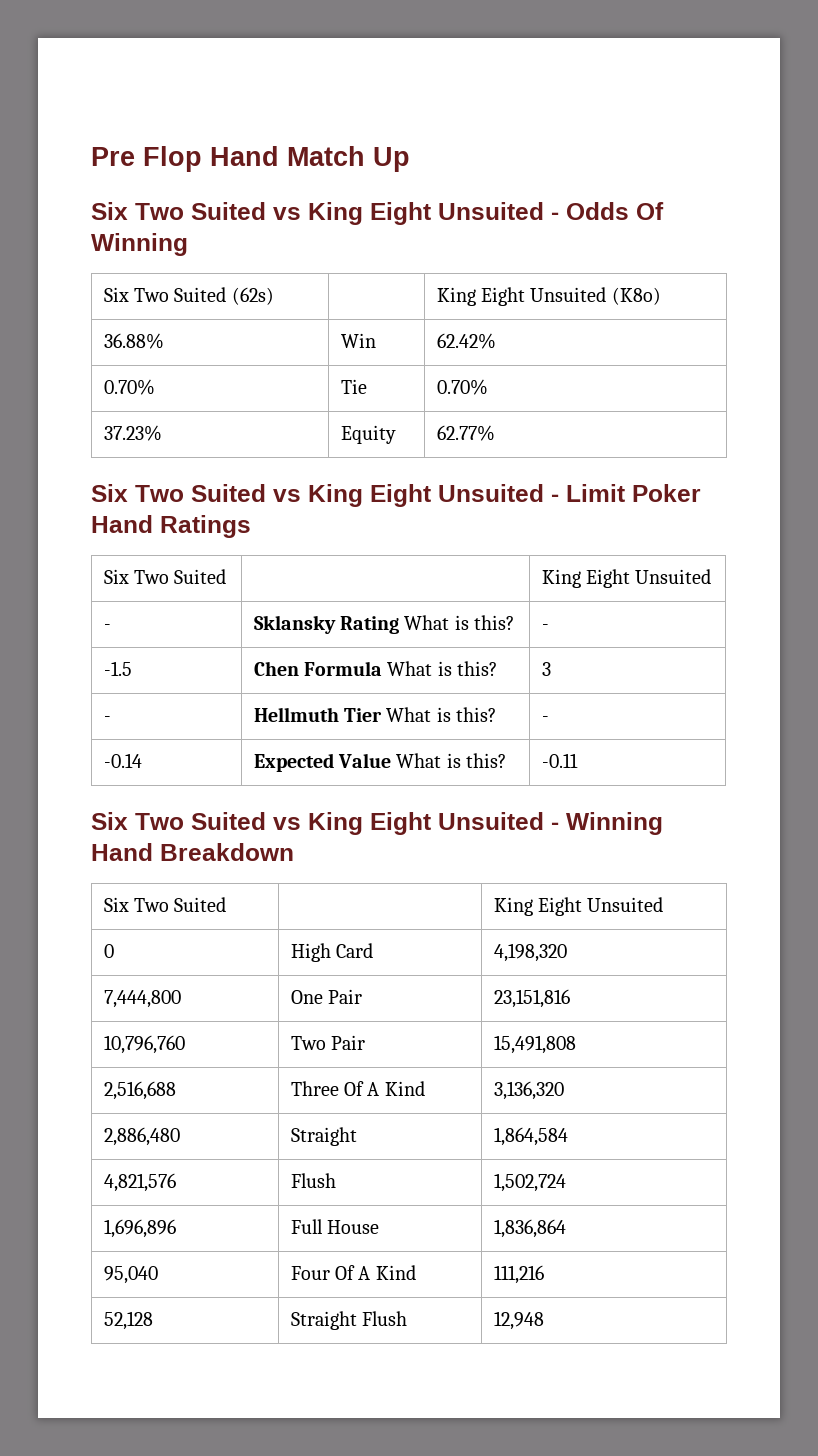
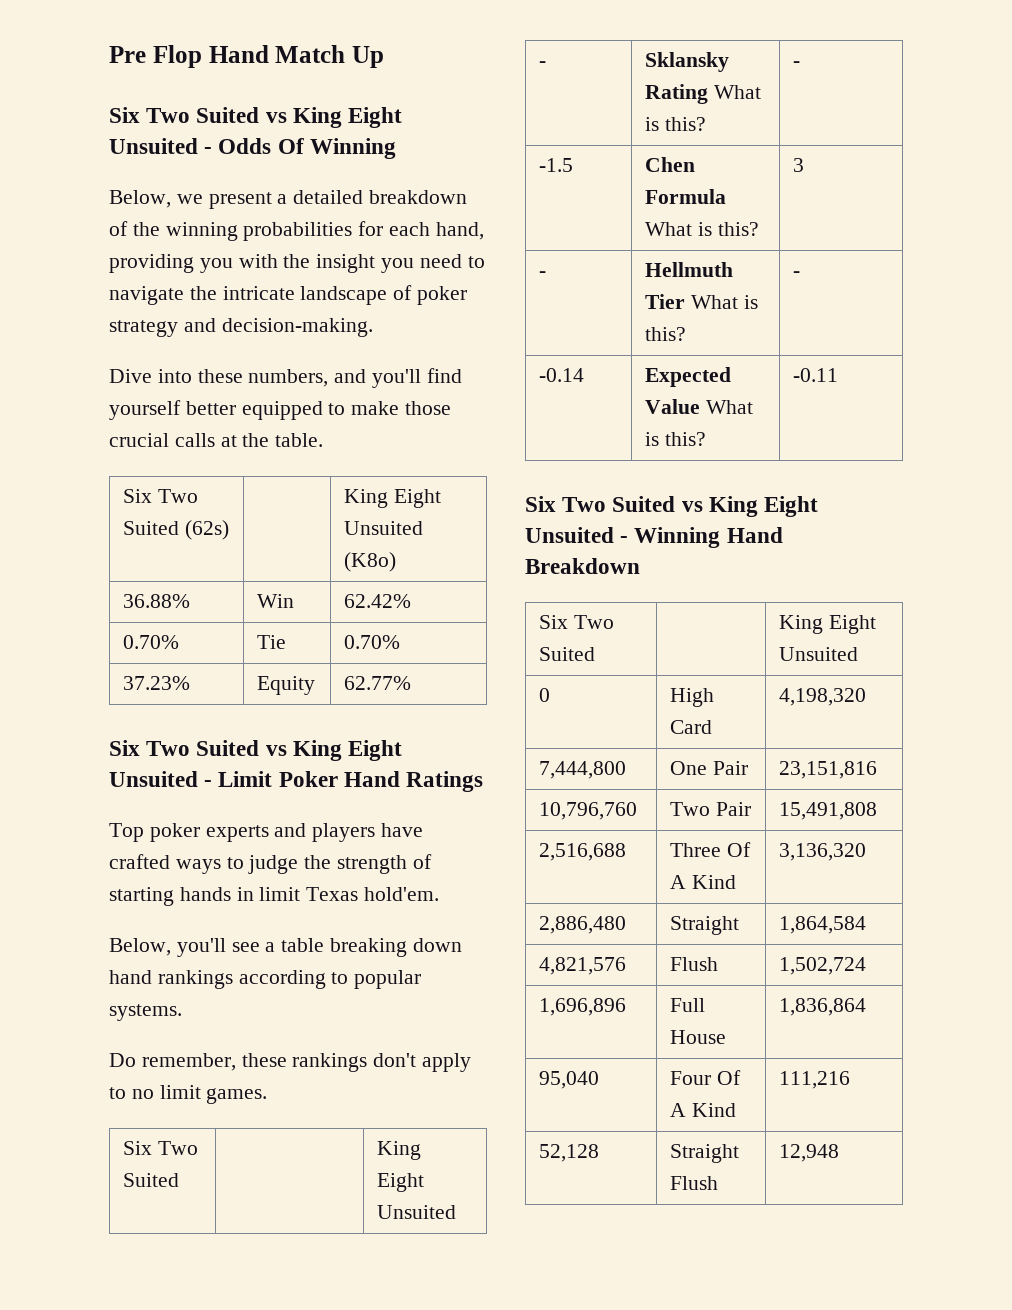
+ Below, we present a detailed breakdown of the winning probabilities for each hand, providing you with the insight you need to navigate the intricate landscape of poker strategy and decision-making.
+ Dive into these numbers, and you'll find yourself better equipped to make those crucial calls at the table.
+ Top poker experts and players have crafted ways to judge the strength of starting hands in limit Texas hold'em.
+ Below, you'll see a table breaking down hand rankings according to popular systems.
+ Do remember, these rankings don't apply to no limit games.

